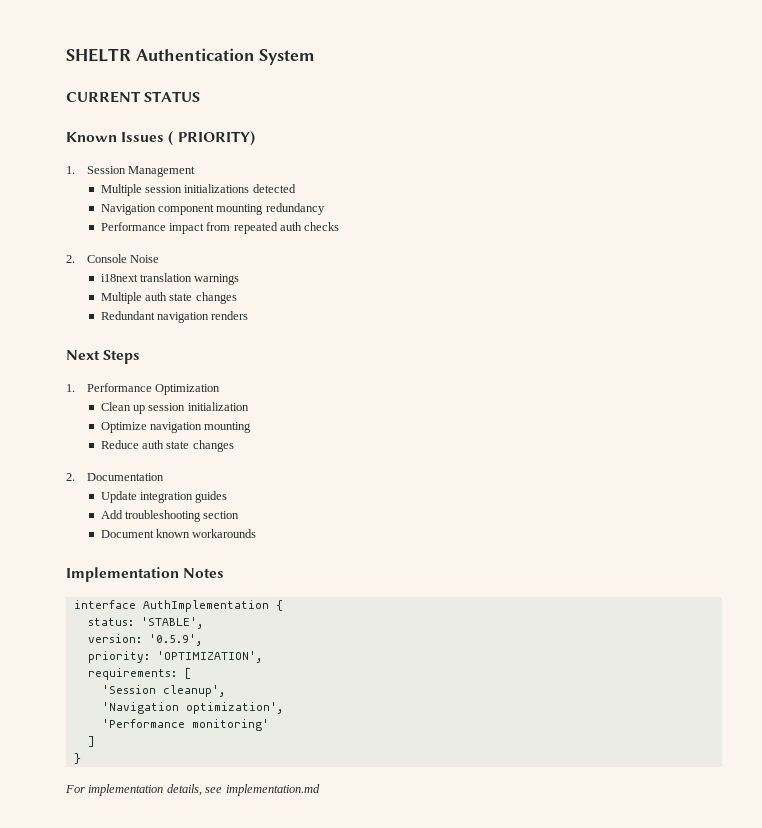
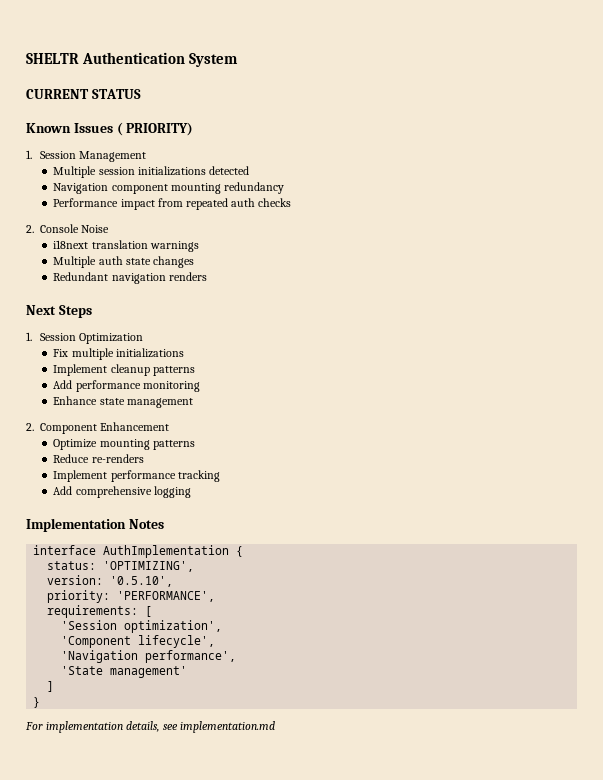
- 1. Performance Optimization
+ 1. Session Optimization
- Clean up session initialization
+ Fix multiple initializations
+ Implement cleanup patterns
+ Add performance monitoring
+ Enhance state management
+ 2. Component Enhancement
- Optimize navigation mounting
+ Optimize mounting patterns
- Reduce auth state changes
- 2. Documentation
- Update integration guides
- Add troubleshooting section
- Document known workarounds
+ Reduce re-renders
+ Implement performance tracking
+ Add comprehensive logging
- status: 'STABLE',
+ status: 'OPTIMIZING',
- version: '0.5.9',
+ version: '0.5.10',
- priority: 'OPTIMIZATION',
+ priority: 'PERFORMANCE',
- 'Session cleanup',
- 'Navigation optimization',
- 'Performance monitoring'
+ 'Session optimization',
+ 'Component lifecycle',
+ 'Navigation performance',
+ 'State management'

